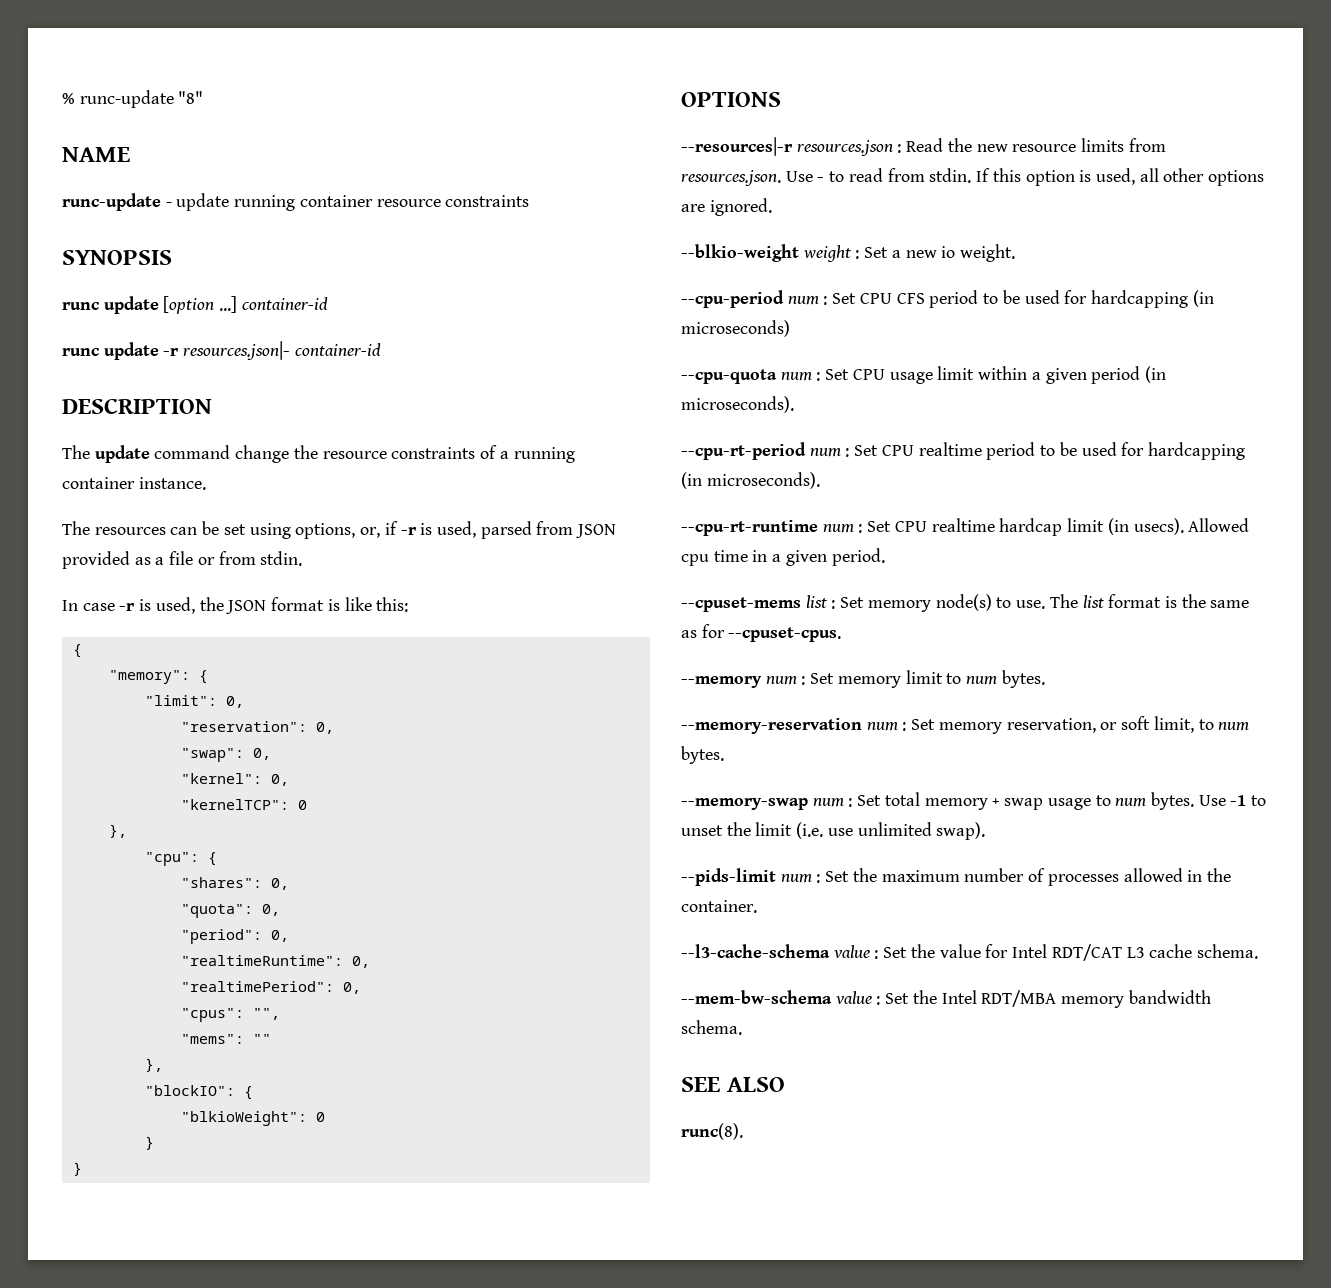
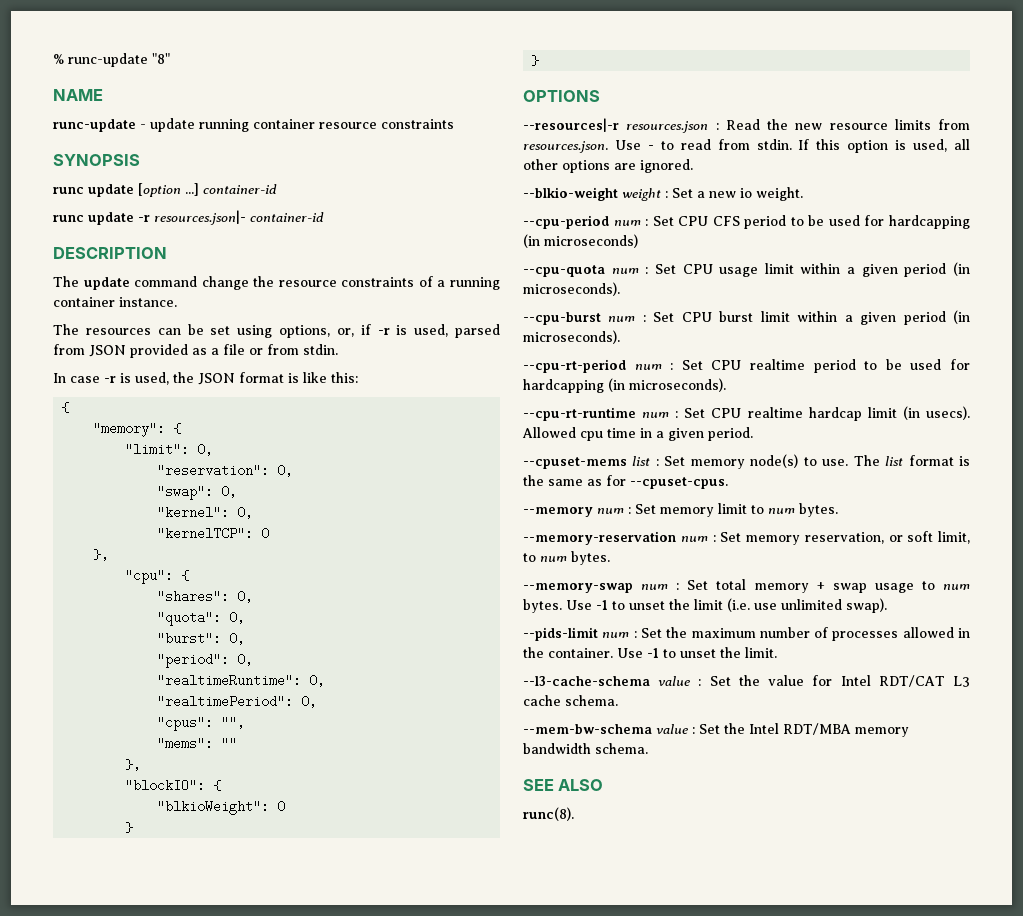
+ "burst": 0,
+ --cpu-burst num : Set CPU burst limit within a given period (in microseconds).
+ Use -1 to unset the limit.

